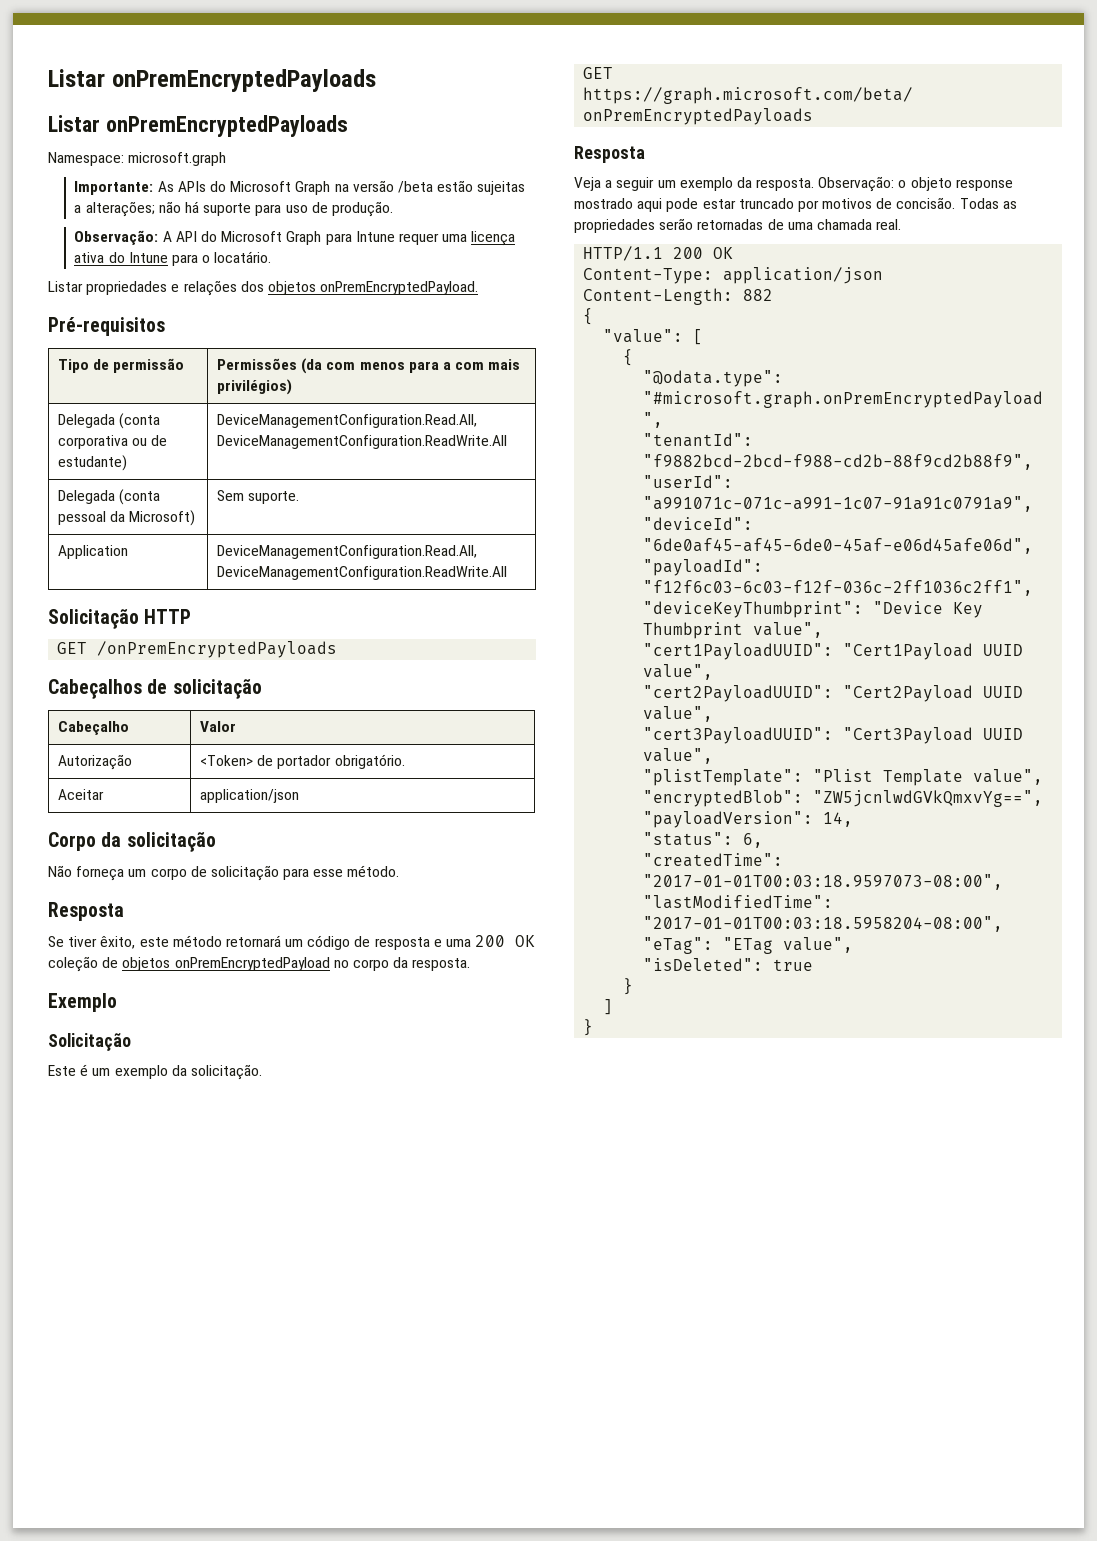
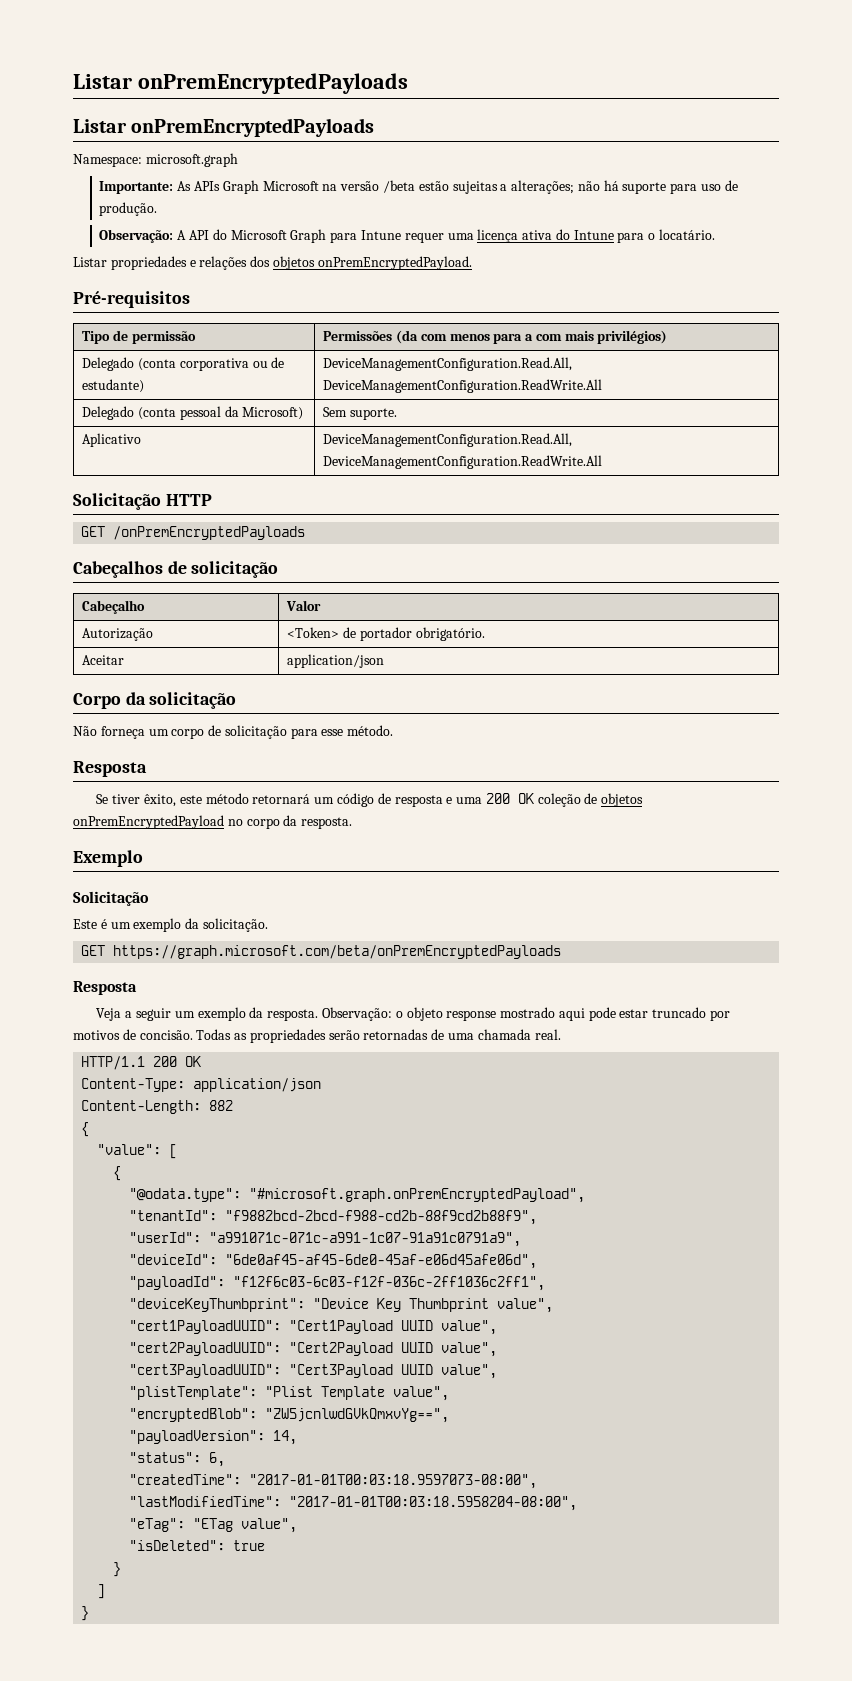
- Importante: As APIs do Microsoft Graph na versão /beta estão sujeitas a alterações; não há suporte para uso de produção.
+ Importante: As APIs Graph Microsoft na versão /beta estão sujeitas a alterações; não há suporte para uso de produção.
- Delegada (conta corporativa ou de estudante) | DeviceManagementConfiguration.Read.All, DeviceManagementConfiguration.ReadWrite.All
+ Delegado (conta corporativa ou de estudante) | DeviceManagementConfiguration.Read.All, DeviceManagementConfiguration.ReadWrite.All
- Delegada (conta pessoal da Microsoft) | Sem suporte.
+ Delegado (conta pessoal da Microsoft) | Sem suporte.
- Application | DeviceManagementConfiguration.Read.All, DeviceManagementConfiguration.ReadWrite.All
+ Aplicativo | DeviceManagementConfiguration.Read.All, DeviceManagementConfiguration.ReadWrite.All

